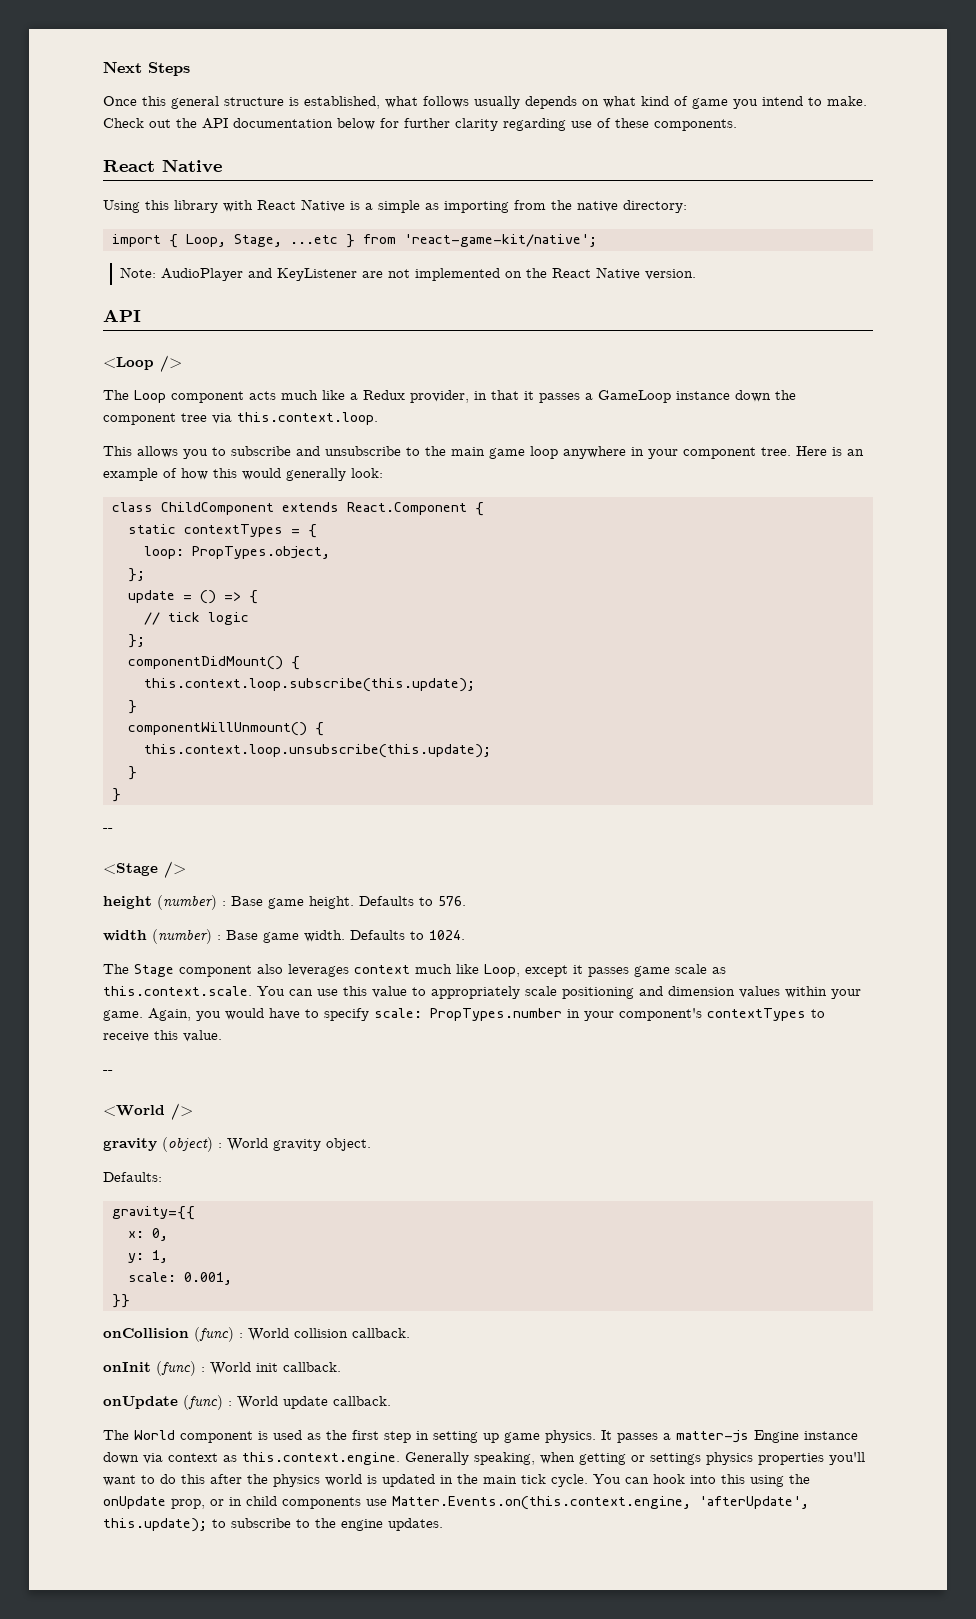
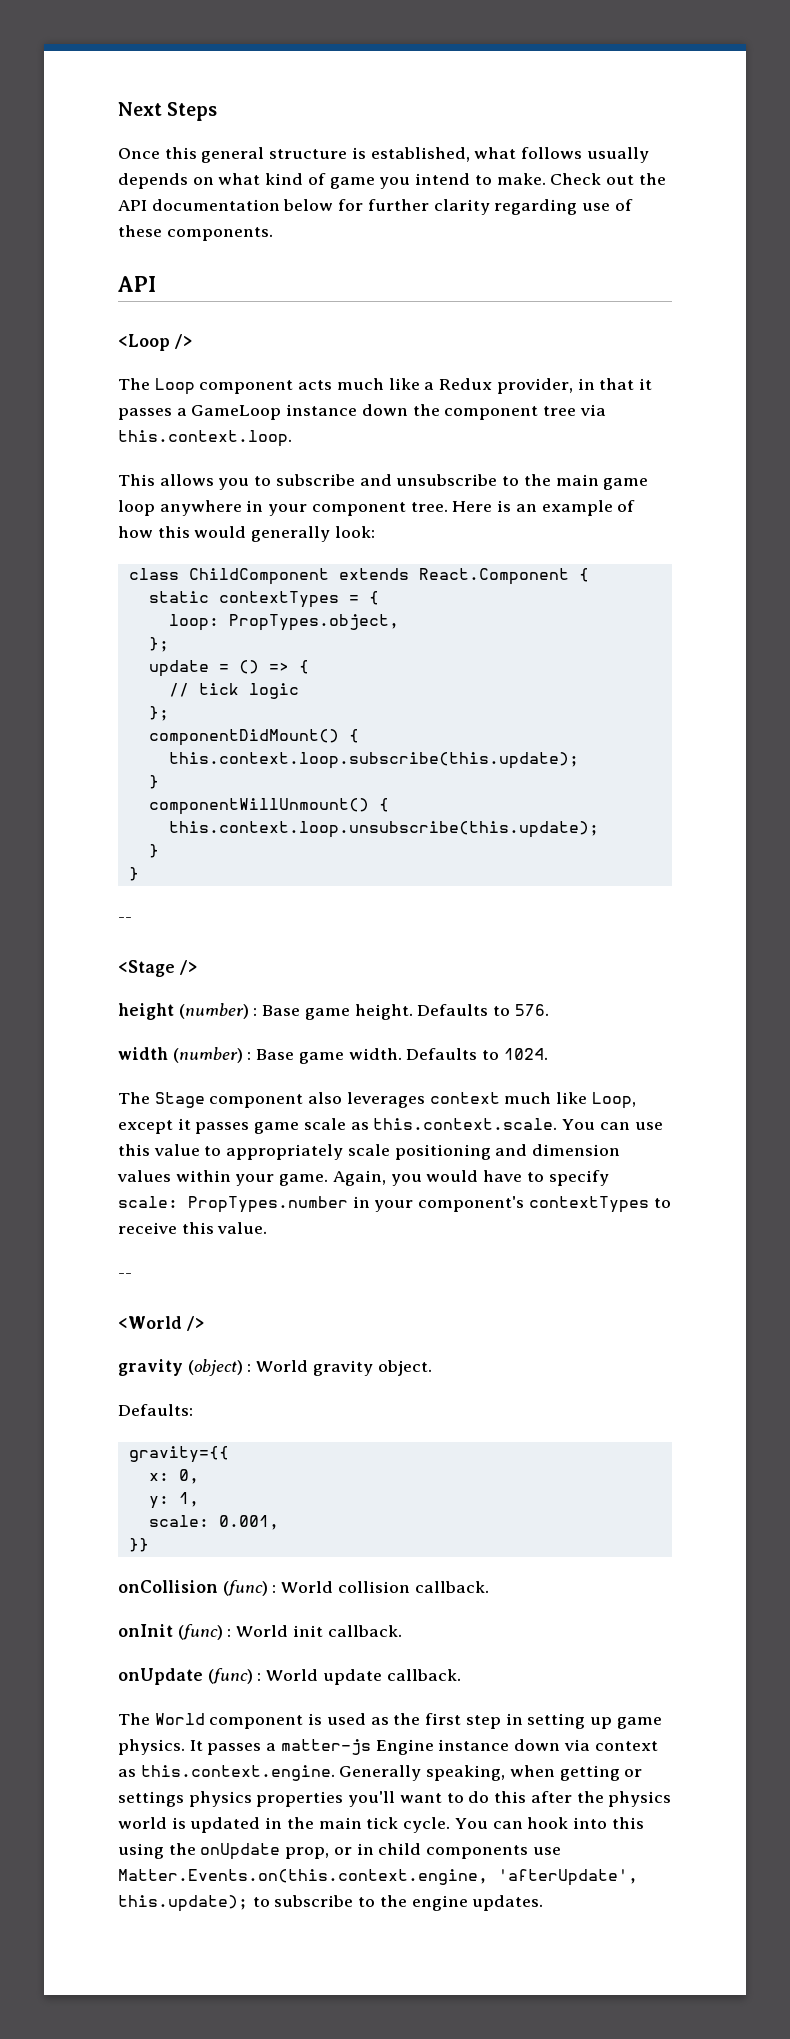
  Check out the API documentation below for further clarity regarding use of these components.
- React Native
- Using this library with React Native is a simple as importing from the native directory:
- import { Loop, Stage, ...etc } from 'react-game-kit/native';
- Note: AudioPlayer and KeyListener are not implemented on the React Native version.

